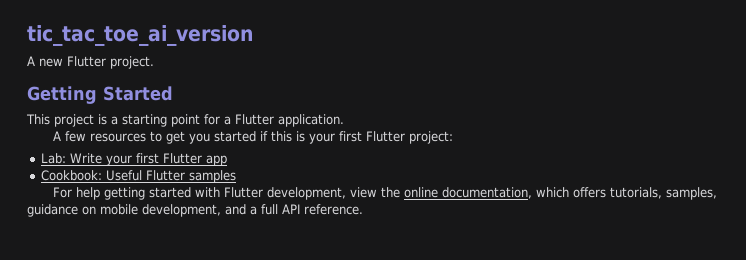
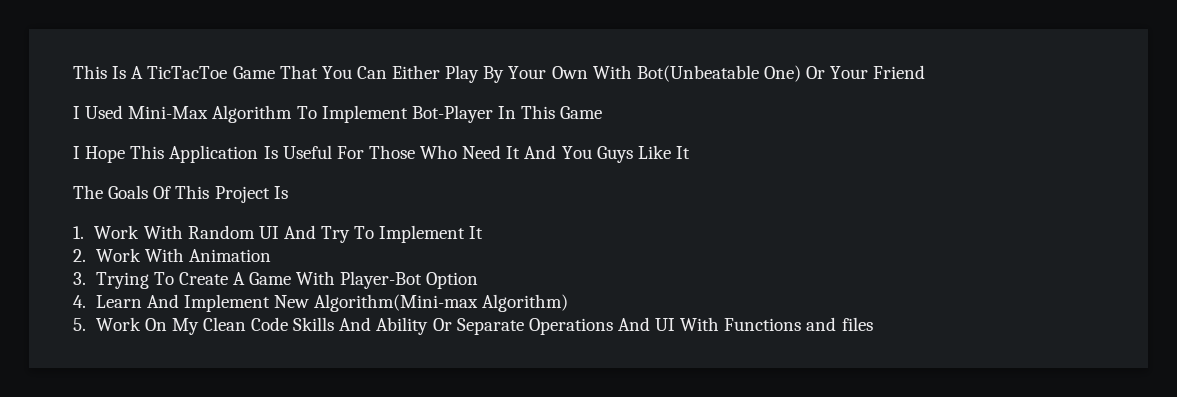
- tic_tac_toe_ai_version
- A new Flutter project.
- Getting Started
- This project is a starting point for a Flutter application.
- A few resources to get you started if this is your first Flutter project:
- Lab: Write your first Flutter app
- Cookbook: Useful Flutter samples
- For help getting started with Flutter development, view the online documentation, which offers tutorials, samples, guidance on mobile development, and a full API reference.
+ This Is A TicTacToe Game That You Can Either Play By Your Own With Bot(Unbeatable One) Or Your Friend
+ I Used Mini-Max Algorithm To Implement Bot-Player In This Game
+ I Hope This Application Is Useful For Those Who Need It And You Guys Like It
+ The Goals Of This Project Is
+ 1. Work With Random UI And Try To Implement It
+ 2. Work With Animation
+ 3. Trying To Create A Game With Player-Bot Option
+ 4. Learn And Implement New Algorithm(Mini-max Algorithm)
+ 5. Work On My Clean Code Skills And Ability Or Separate Operations And UI With Functions and files

